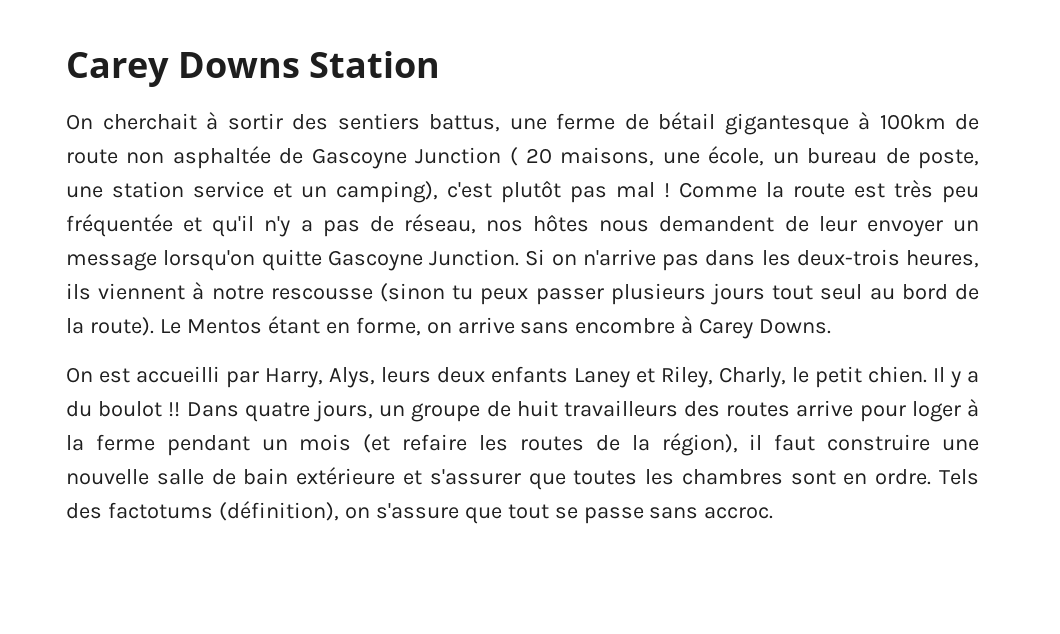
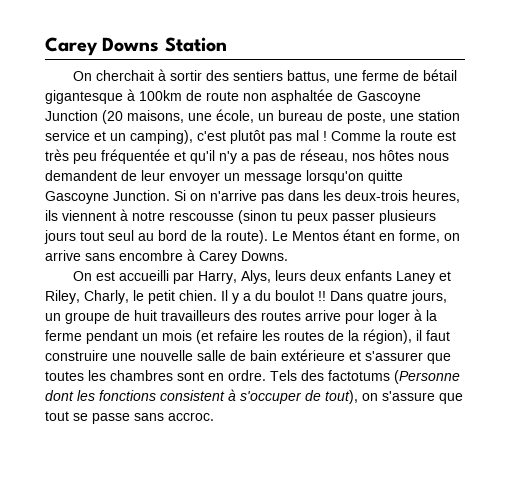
- On cherchait à sortir des sentiers battus, une ferme de bétail gigantesque à 100km de route non asphaltée de Gascoyne Junction ( 20 maisons, une école, un bureau de poste, une station service et un camping), c'est plutôt pas mal !
+ On cherchait à sortir des sentiers battus, une ferme de bétail gigantesque à 100km de route non asphaltée de Gascoyne Junction (20 maisons, une école, un bureau de poste, une station service et un camping), c'est plutôt pas mal !
- Tels des factotums (définition), on s'assure que tout se passe sans accroc.
+ Tels des factotums (Personne dont les fonctions consistent à s'occuper de tout), on s'assure que tout se passe sans accroc.

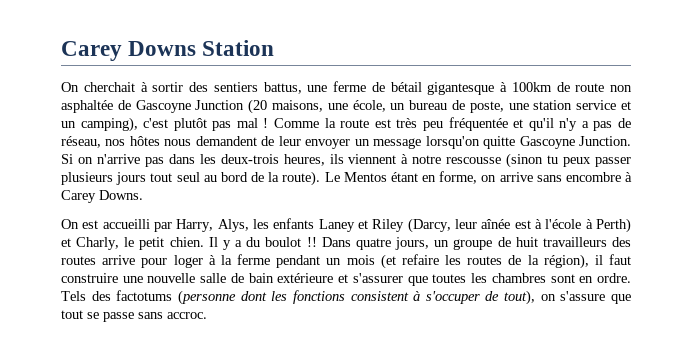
- On est accueilli par Harry, Alys, leurs deux enfants Laney et Riley, Charly, le petit chien.
+ On est accueilli par Harry, Alys, les enfants Laney et Riley (Darcy, leur aînée est à l'école à Perth) et Charly, le petit chien.
- Tels des factotums (Personne dont les fonctions consistent à s'occuper de tout), on s'assure que tout se passe sans accroc.
+ Tels des factotums (personne dont les fonctions consistent à s'occuper de tout), on s'assure que tout se passe sans accroc.

